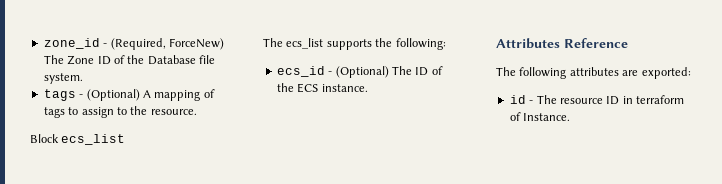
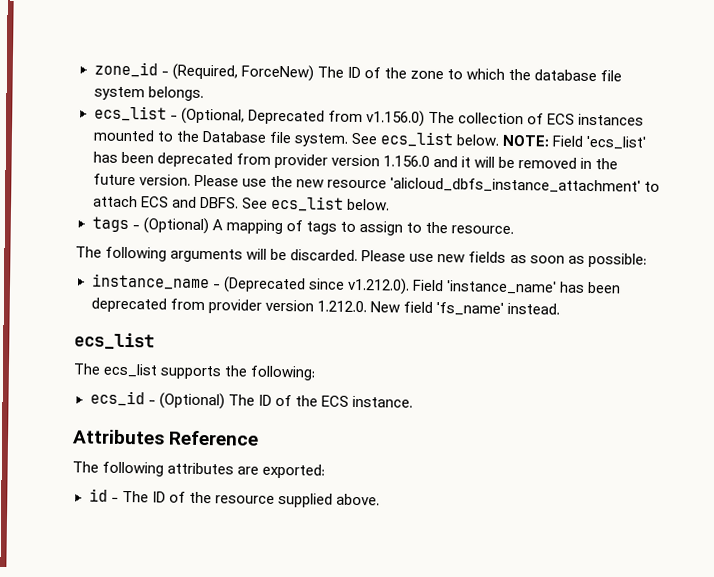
- zone_id - (Required, ForceNew) The Zone ID of the Database file system.
+ zone_id - (Required, ForceNew) The ID of the zone to which the database file system belongs.
+ ecs_list - (Optional, Deprecated from v1.156.0) The collection of ECS instances mounted to the Database file system. See ecs_list below. NOTE: Field 'ecs_list' has been deprecated from provider version 1.156.0 and it will be removed in the future version. Please use the new resource 'alicloud_dbfs_instance_attachment' to attach ECS and DBFS. See ecs_list below.
- Block ecs_list
+ The following arguments will be discarded. Please use new fields as soon as possible:
+ instance_name - (Deprecated since v1.212.0). Field 'instance_name' has been deprecated from provider version 1.212.0. New field 'fs_name' instead.
+ ecs_list
- id - The resource ID in terraform of Instance.
+ id - The ID of the resource supplied above.

